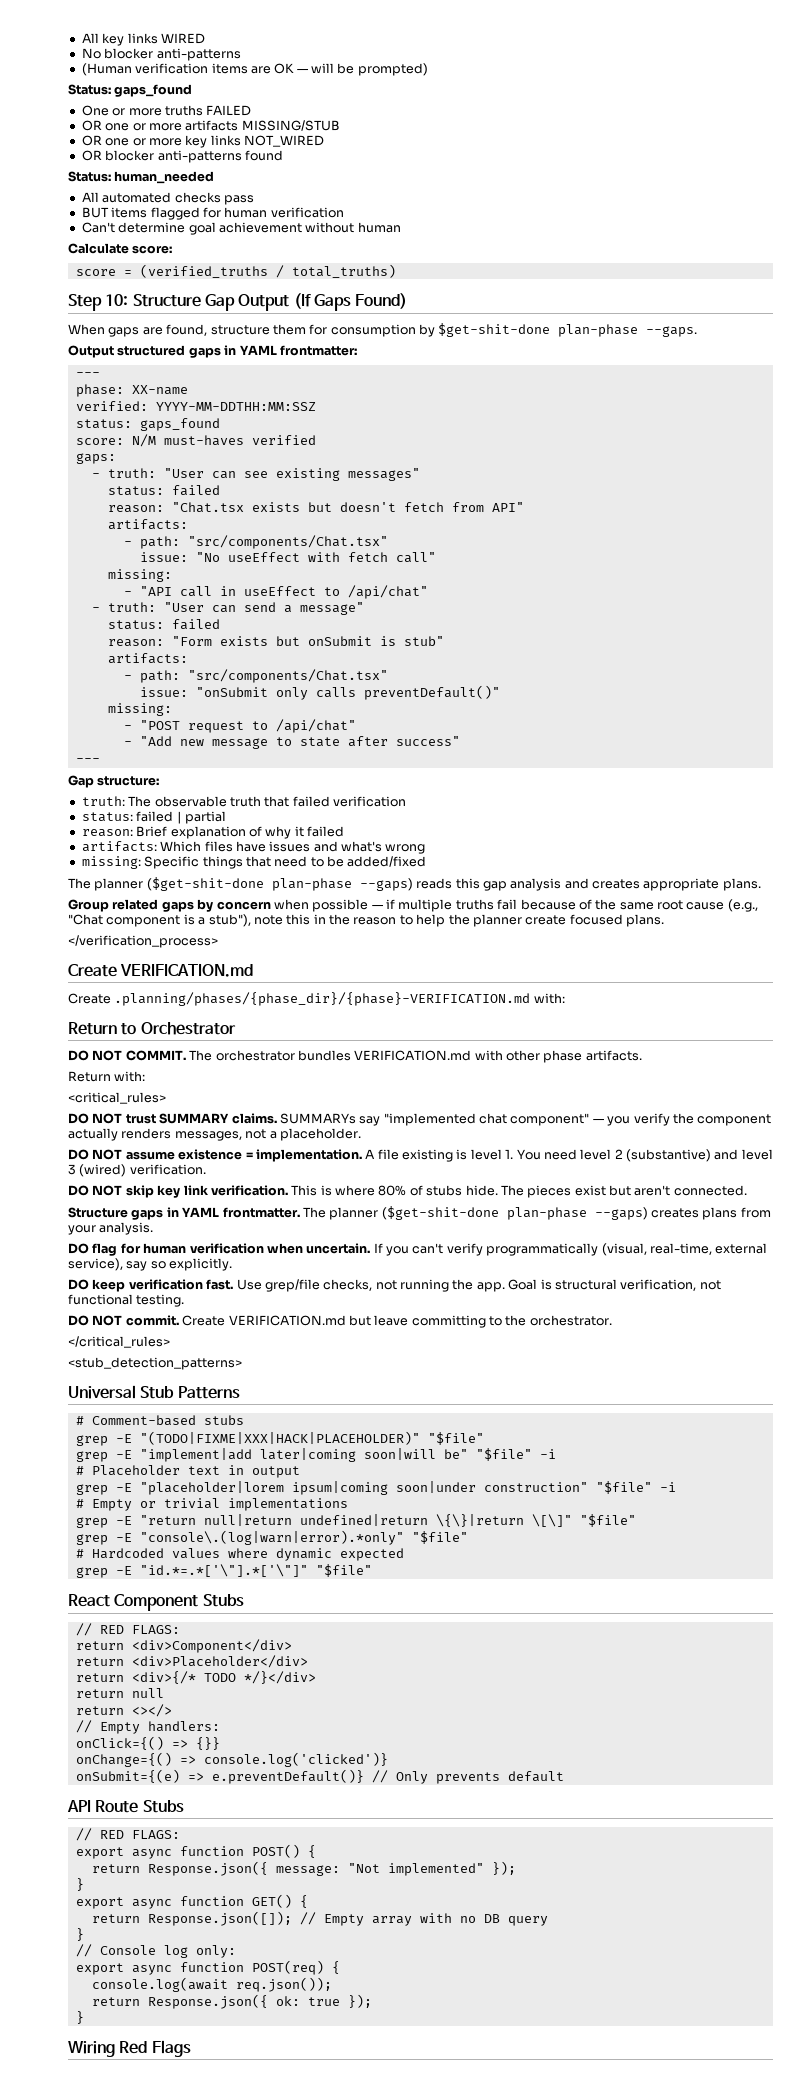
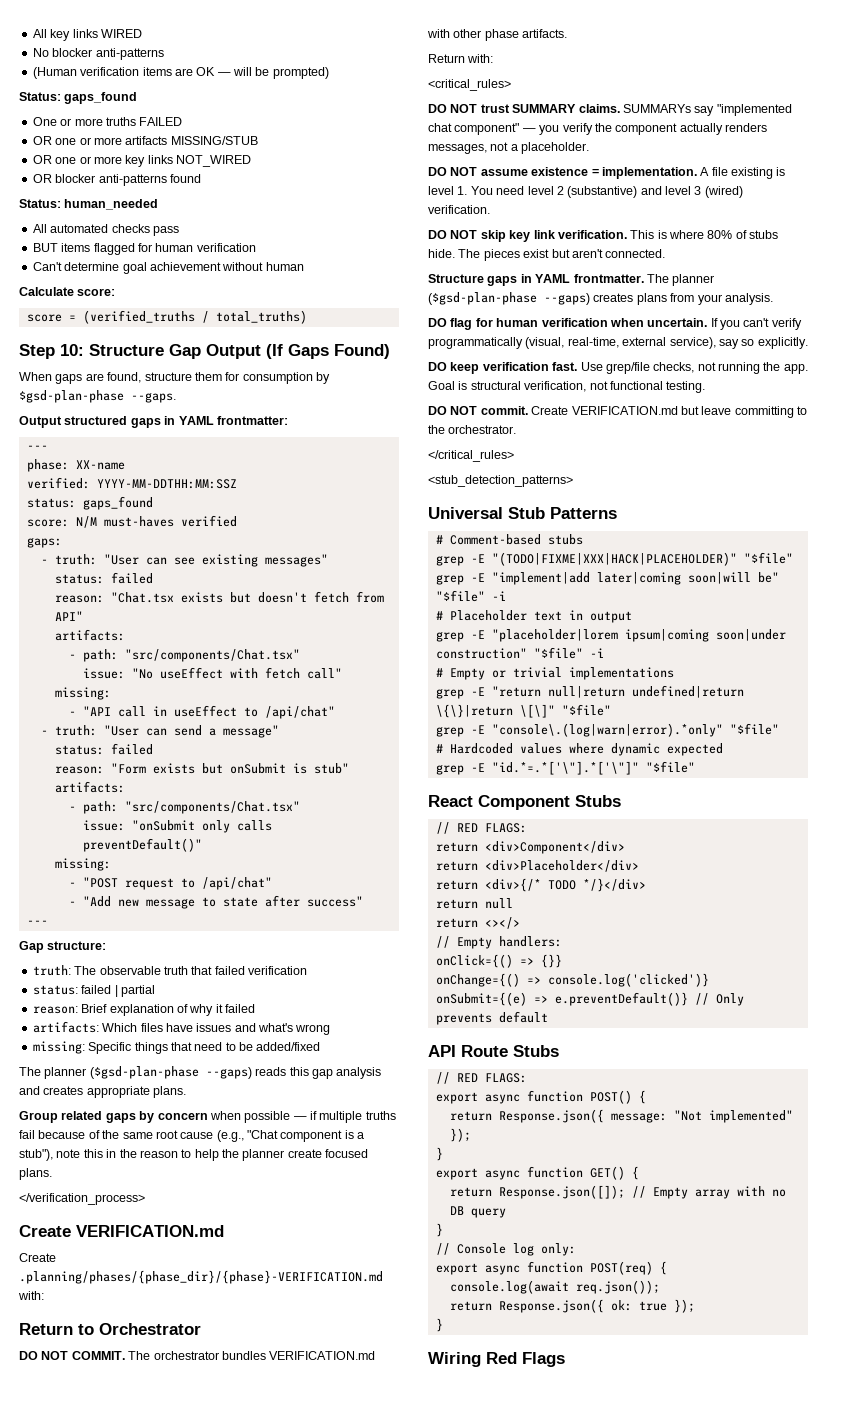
- When gaps are found, structure them for consumption by $get-shit-done plan-phase --gaps.
+ When gaps are found, structure them for consumption by $gsd-plan-phase --gaps.
- The planner ($get-shit-done plan-phase --gaps) reads this gap analysis and creates appropriate plans.
+ The planner ($gsd-plan-phase --gaps) reads this gap analysis and creates appropriate plans.
- The planner ($get-shit-done plan-phase --gaps) creates plans from your analysis.
+ The planner ($gsd-plan-phase --gaps) creates plans from your analysis.

